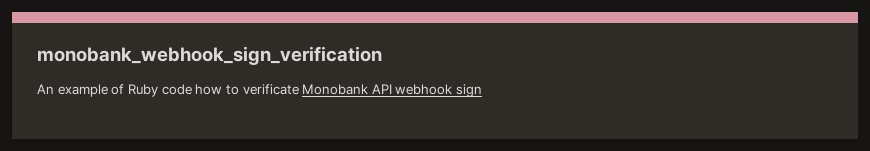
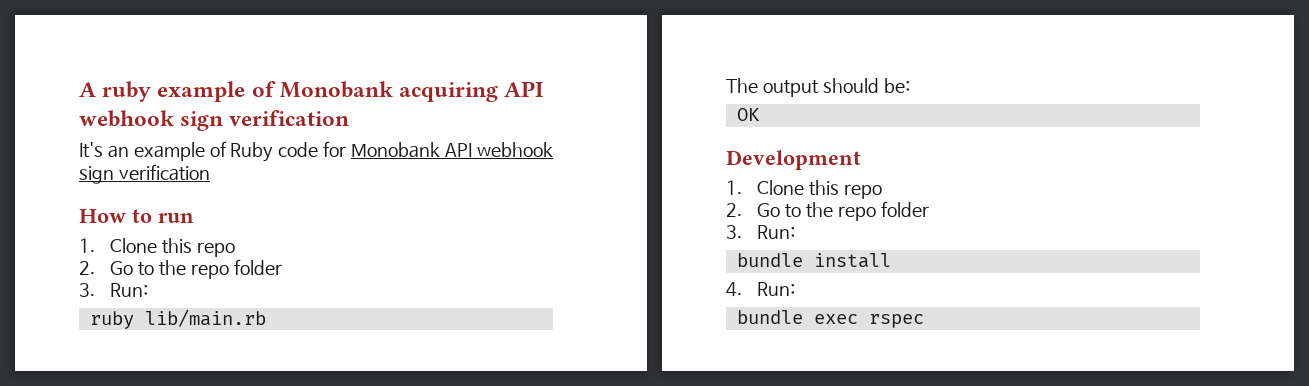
- monobank_webhook_sign_verification
- An example of Ruby code how to verificate Monobank API webhook sign
+ A ruby example of Monobank acquiring API webhook sign verification
+ It's an example of Ruby code for Monobank API webhook sign verification
+ How to run
+ 1. Clone this repo
+ 2. Go to the repo folder
+ 3. Run:
+ ruby lib/main.rb
+ The output should be:
+ OK
+ Development
+ 1. Clone this repo
+ 2. Go to the repo folder
+ 3. Run:
+ bundle install
+ 4. Run:
+ bundle exec rspec

